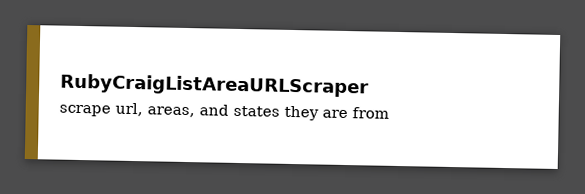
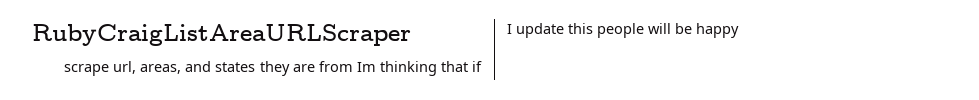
- scrape url, areas, and states they are from
+ scrape url, areas, and states they are from Im thinking that if I update this people will be happy

